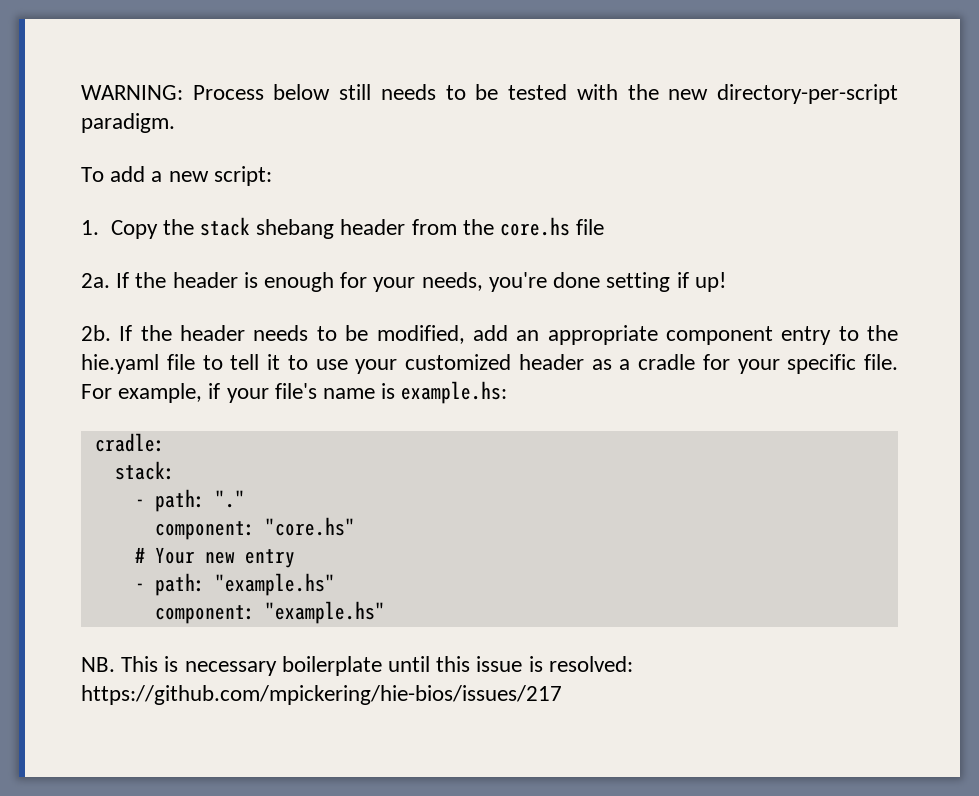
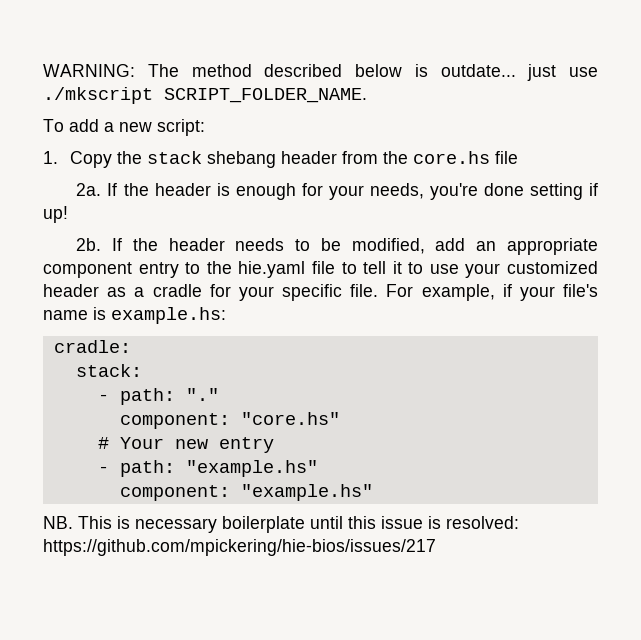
- WARNING: Process below still needs to be tested with the new directory-per-script paradigm.
+ WARNING: The method described below is outdate... just use ./mkscript SCRIPT_FOLDER_NAME.

